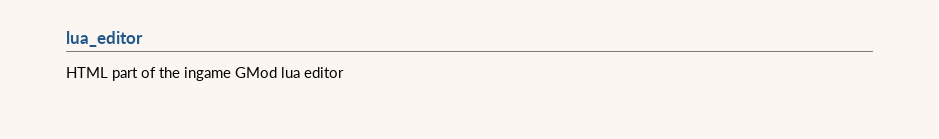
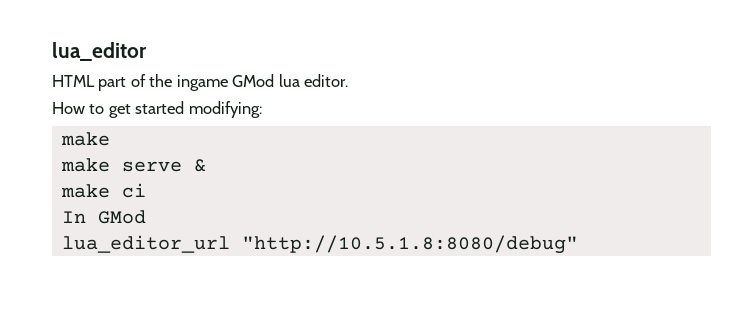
- HTML part of the ingame GMod lua editor
+ HTML part of the ingame GMod lua editor.
+ How to get started modifying:
+ make
+ make serve &
+ make ci
+ In GMod
+ lua_editor_url "http://10.5.1.8:8080/debug"

